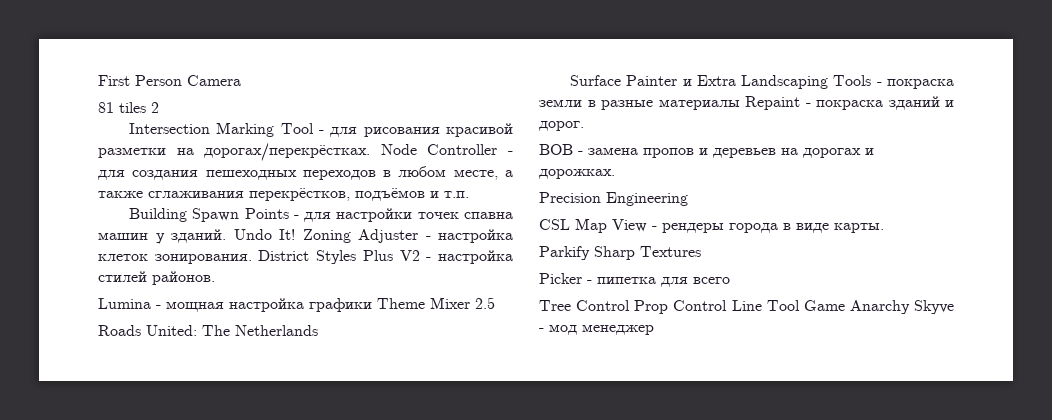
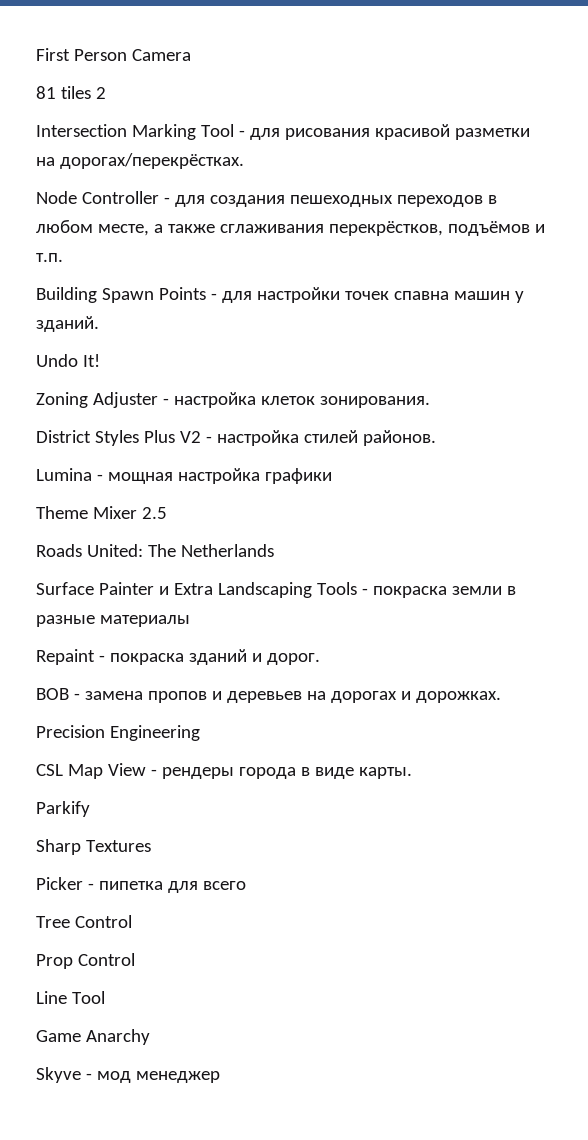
- Intersection Marking Tool - для рисования красивой разметки на дорогах/перекрёстках. Node Controller - для создания пешеходных переходов в любом месте, а также сглаживания перекрёстков, подъёмов и т.п.
+ Intersection Marking Tool - для рисования красивой разметки на дорогах/перекрёстках.
+ Node Controller - для создания пешеходных переходов в любом месте, а также сглаживания перекрёстков, подъёмов и т.п.
- Building Spawn Points - для настройки точек спавна машин у зданий. Undo It! Zoning Adjuster - настройка клеток зонирования. District Styles Plus V2 - настройка стилей районов.
+ Building Spawn Points - для настройки точек спавна машин у зданий.
+ Undo It!
+ Zoning Adjuster - настройка клеток зонирования.
+ District Styles Plus V2 - настройка стилей районов.
- Lumina - мощная настройка графики Theme Mixer 2.5
+ Lumina - мощная настройка графики
+ Theme Mixer 2.5
- Surface Painter и Extra Landscaping Tools - покраска земли в разные материалы Repaint - покраска зданий и дорог.
+ Surface Painter и Extra Landscaping Tools - покраска земли в разные материалы
+ Repaint - покраска зданий и дорог.
- Parkify Sharp Textures
+ Parkify
+ Sharp Textures
- Tree Control Prop Control Line Tool Game Anarchy Skyve - мод менеджер
+ Tree Control
+ Prop Control
+ Line Tool
+ Game Anarchy
+ Skyve - мод менеджер

